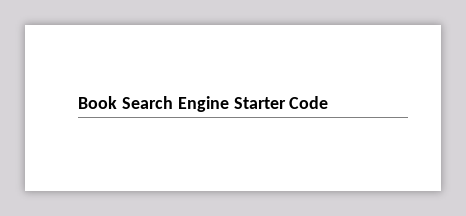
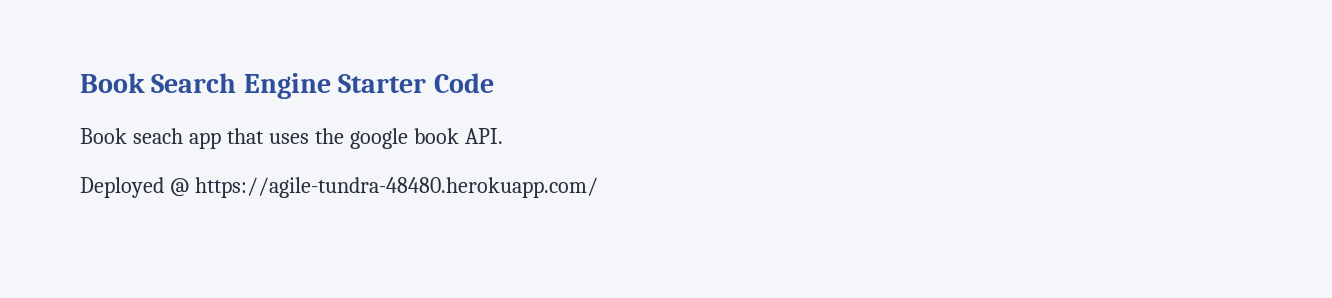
+ Book seach app that uses the google book API.
+ Deployed @ https://agile-tundra-48480.herokuapp.com/

